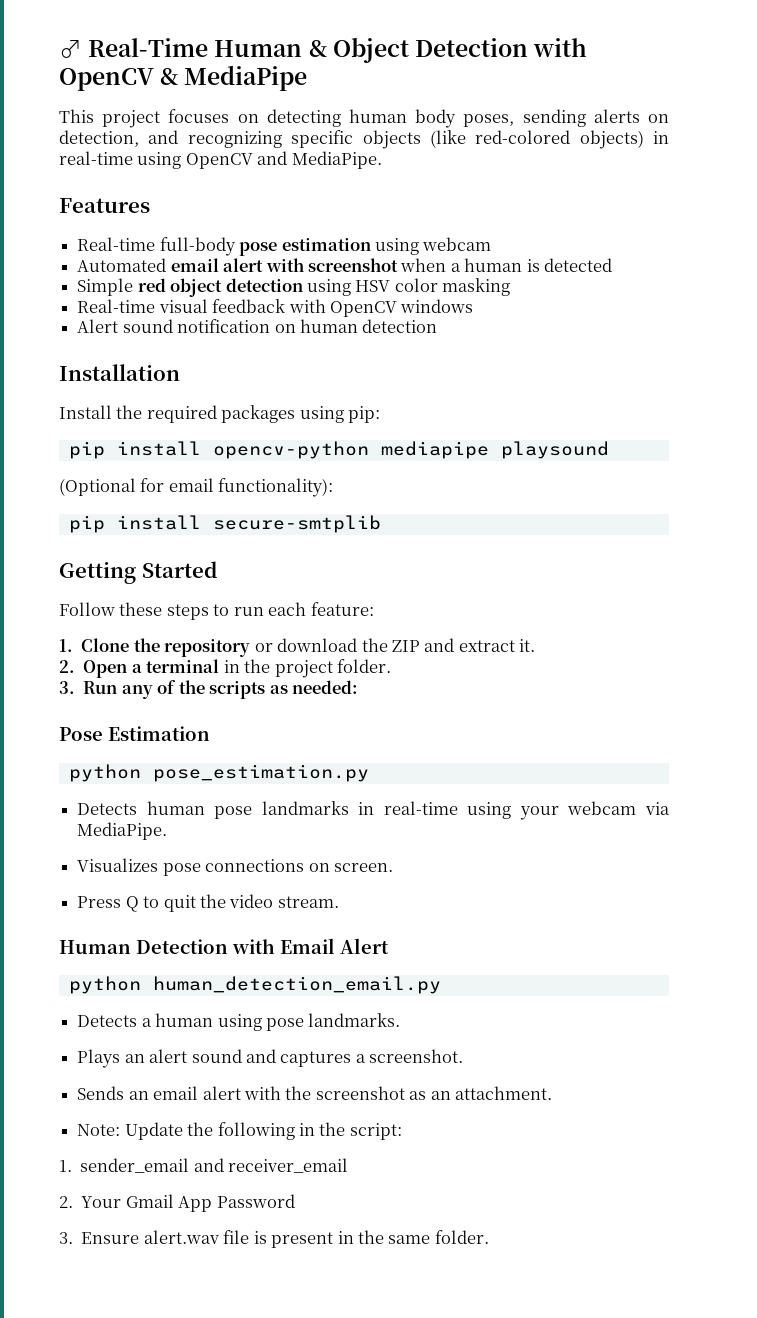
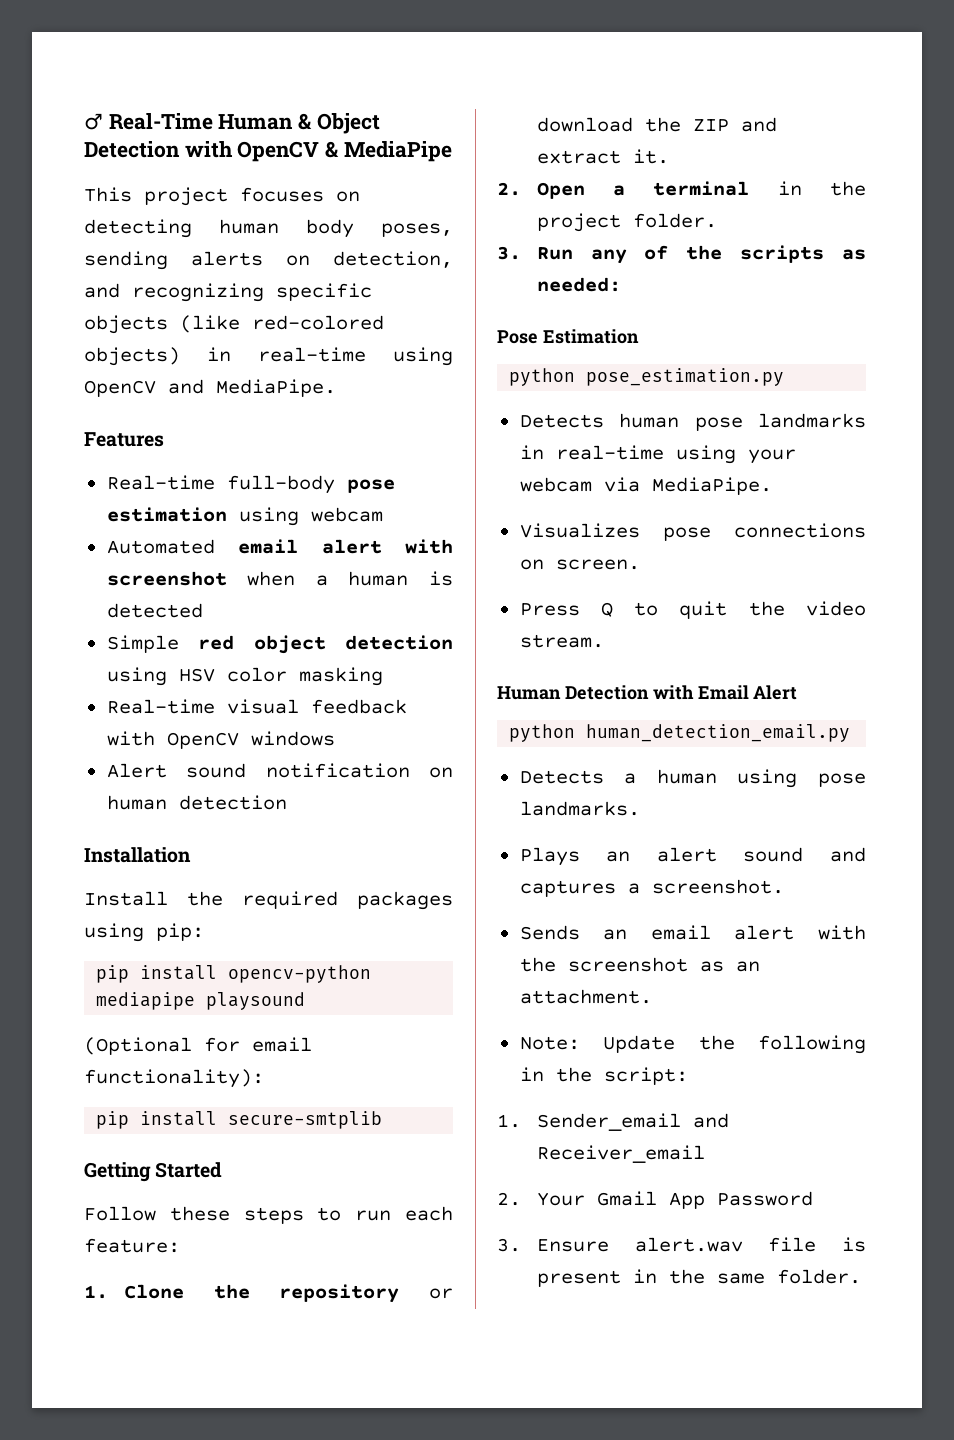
- 1. sender_email and receiver_email
+ 1. Sender_email and Receiver_email

